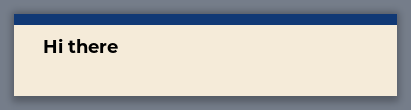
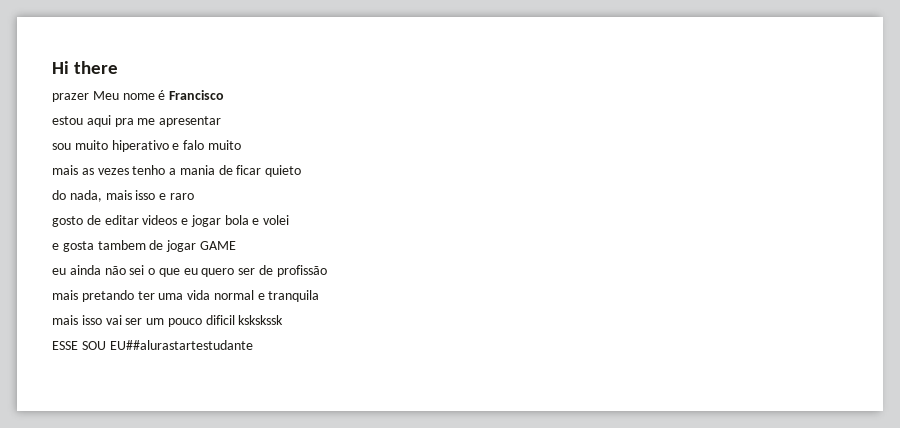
+ prazer Meu nome é Francisco
+ estou aqui pra me apresentar
+ sou muito hiperativo e falo muito
+ mais as vezes tenho a mania de ficar quieto
+ do nada, mais isso e raro
+ gosto de editar videos e jogar bola e volei
+ e gosta tambem de jogar GAME
+ eu ainda não sei o que eu quero ser de profissão
+ mais pretando ter uma vida normal e tranquila
+ mais isso vai ser um pouco dificil kskskssk
+ ESSE SOU EU##alurastartestudante

